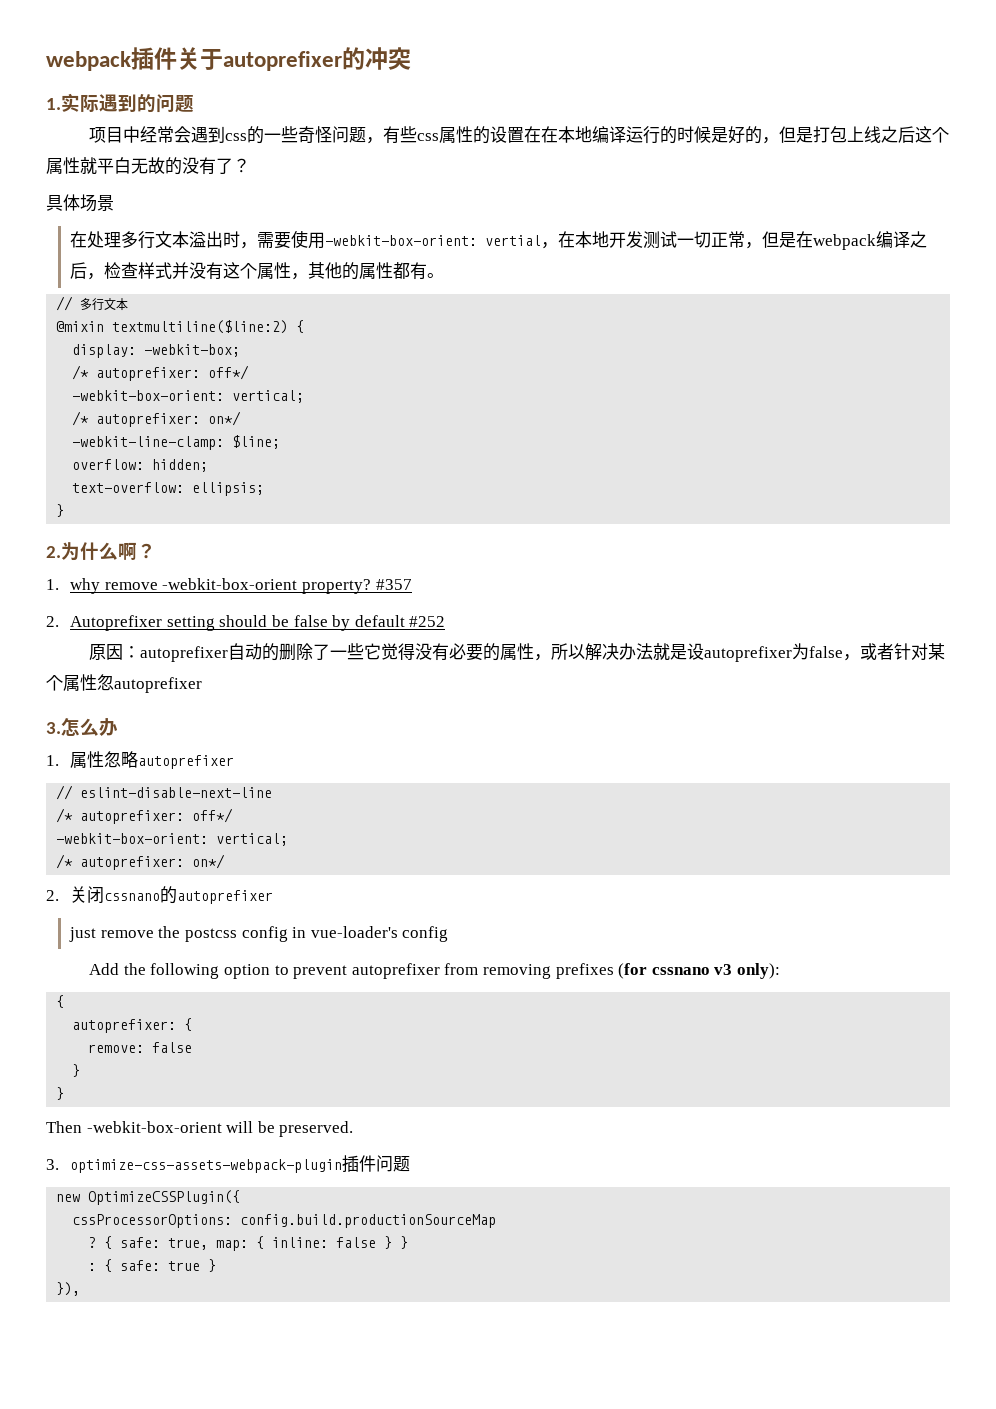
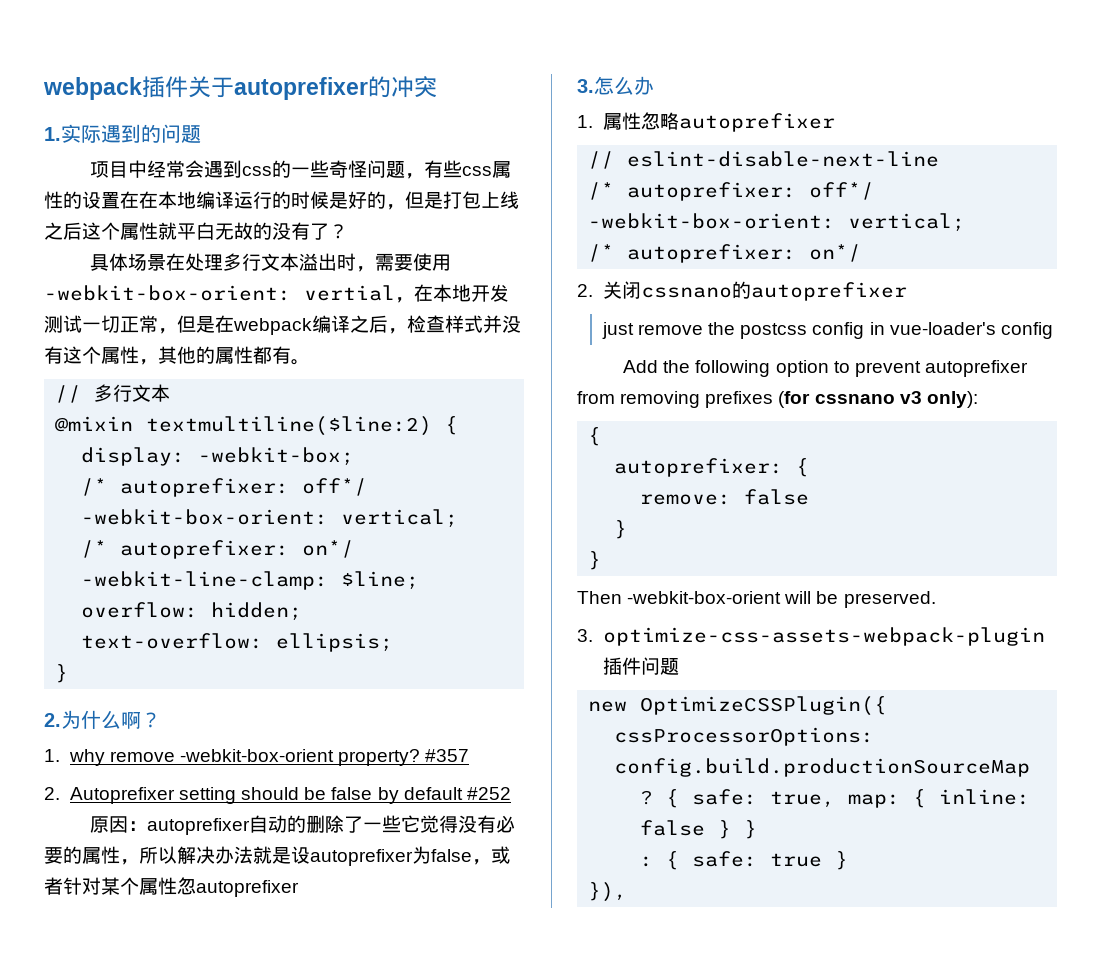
- 具体场景
- 在处理多行文本溢出时，需要使用-webkit-box-orient: vertial，在本地开发测试一切正常，但是在webpack编译之后，检查样式并没有这个属性，其他的属性都有。
+ 具体场景在处理多行文本溢出时，需要使用-webkit-box-orient: vertial，在本地开发测试一切正常，但是在webpack编译之后，检查样式并没有这个属性，其他的属性都有。

